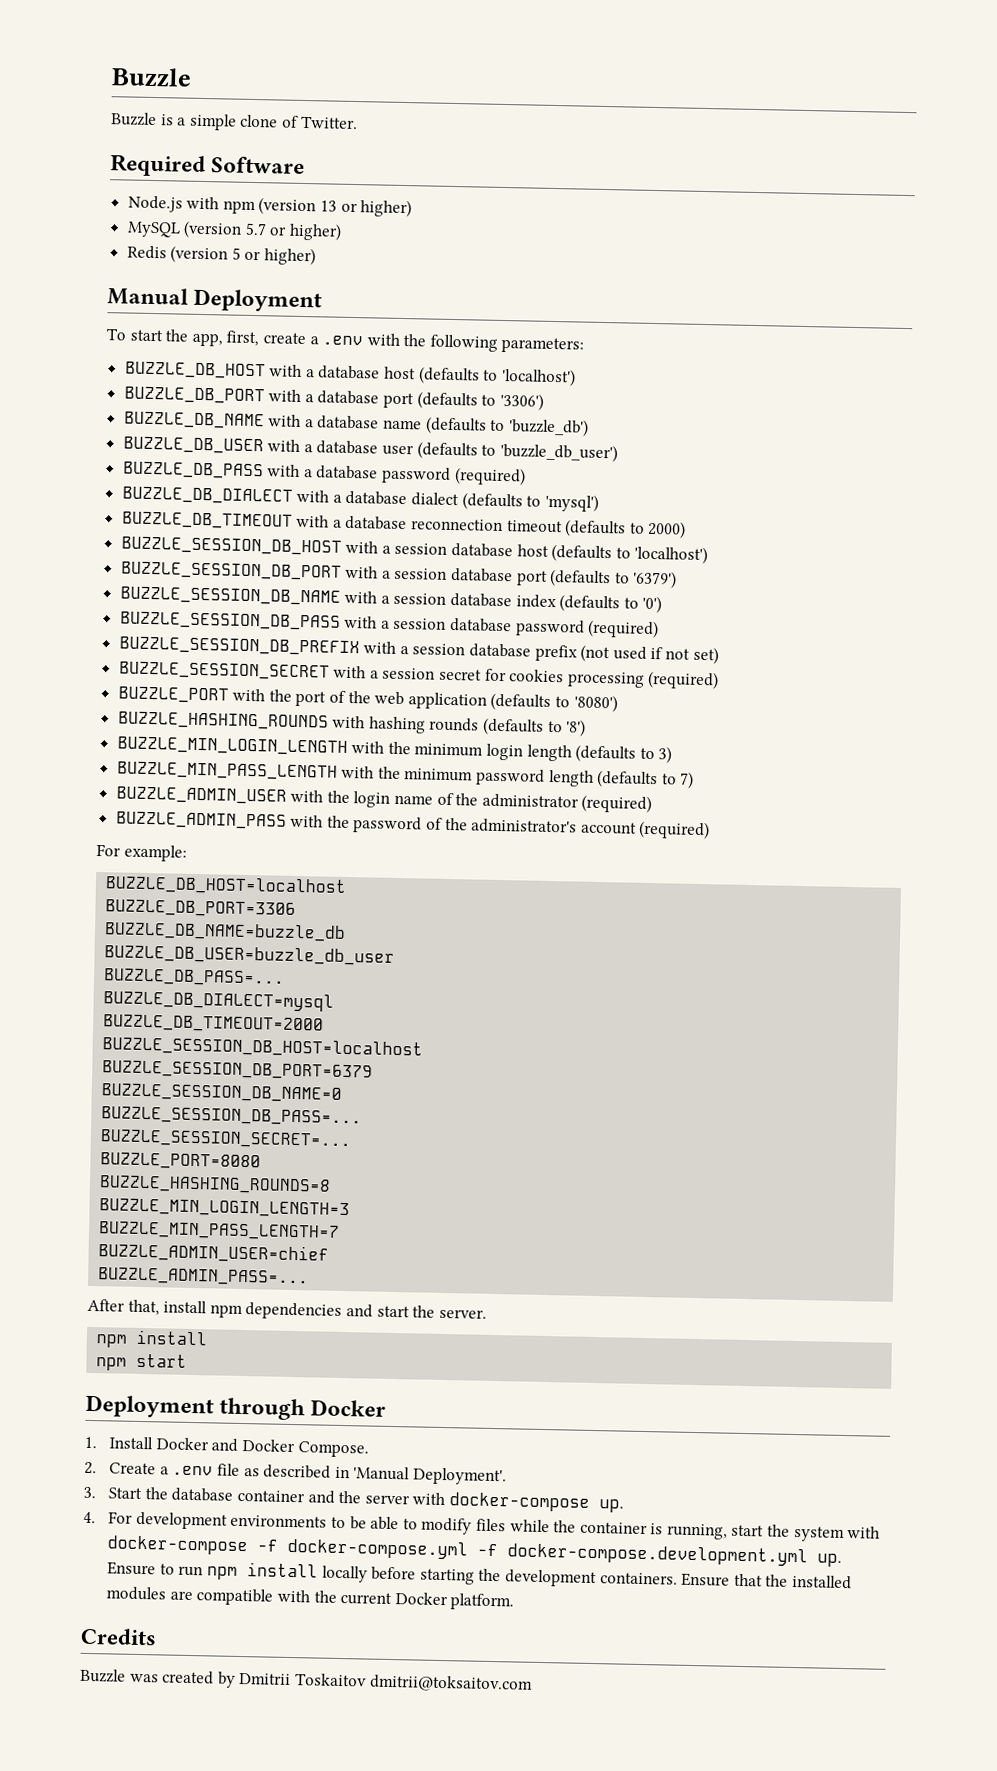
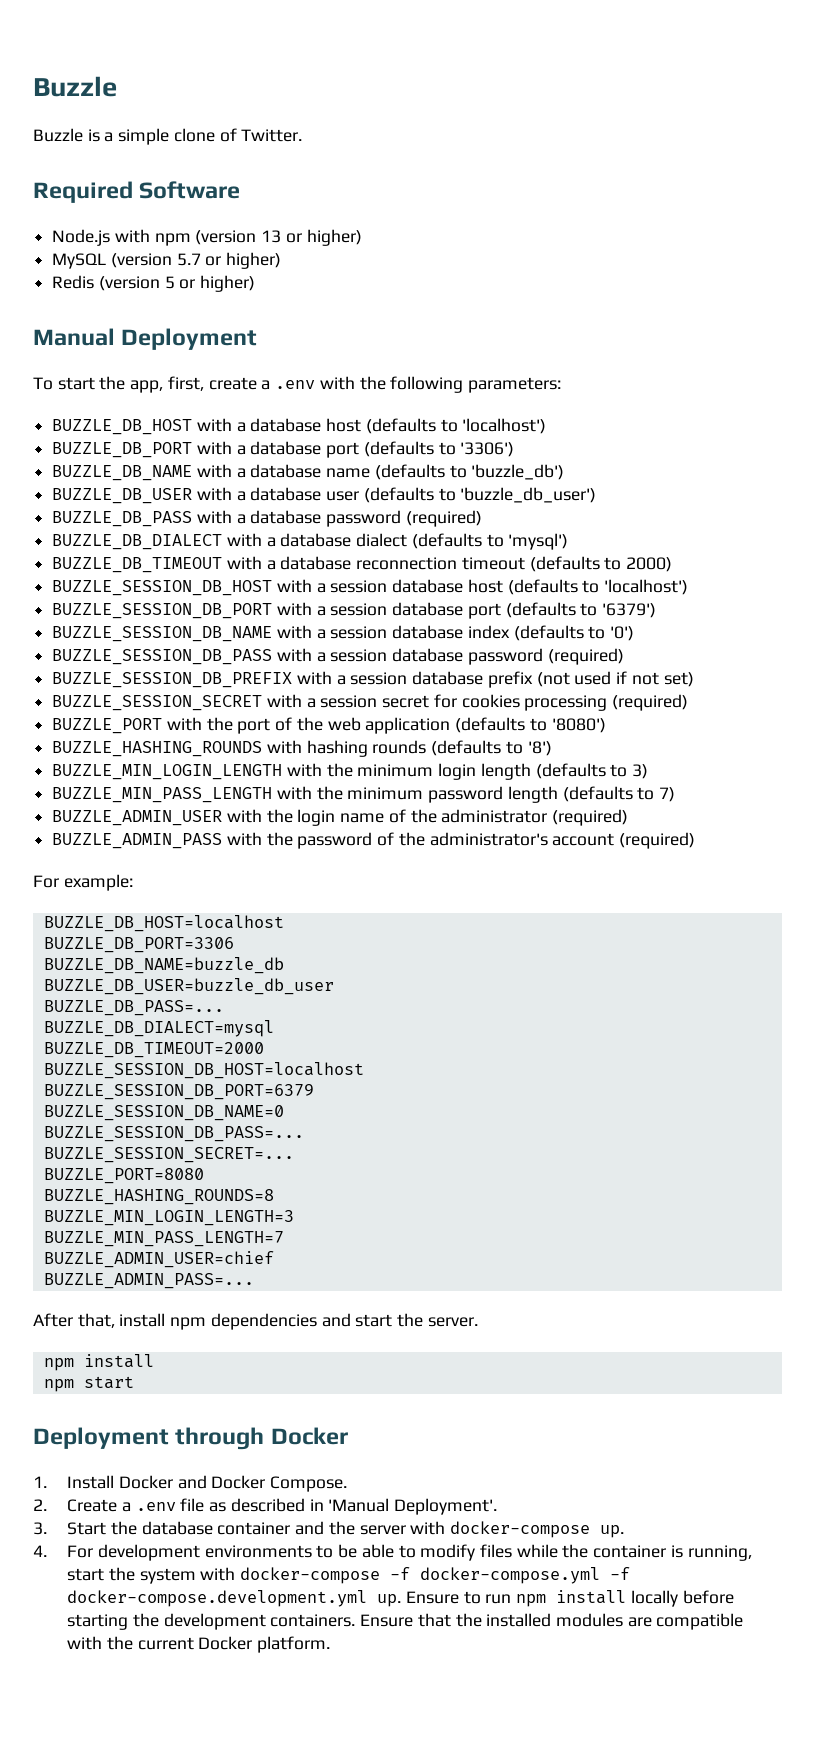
- Credits
- Buzzle was created by Dmitrii Toskaitov dmitrii@toksaitov.com

